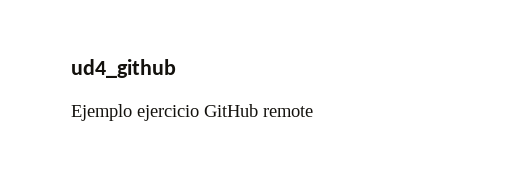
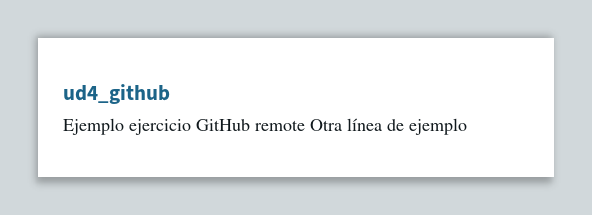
- Ejemplo ejercicio GitHub remote
+ Ejemplo ejercicio GitHub remote Otra línea de ejemplo

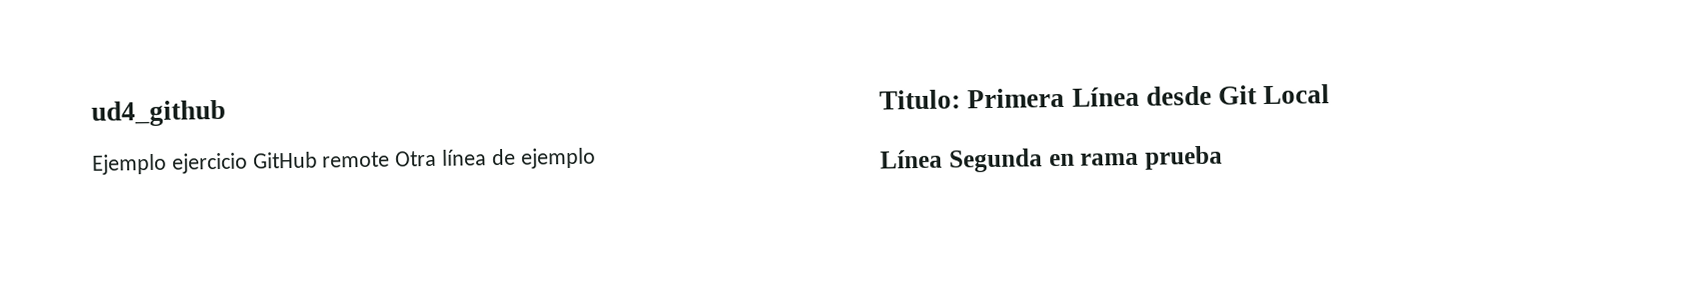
+ Titulo: Primera Línea desde Git Local
+ Línea Segunda en rama prueba

